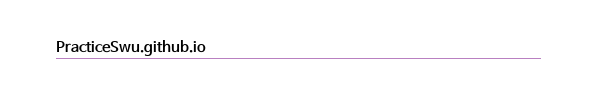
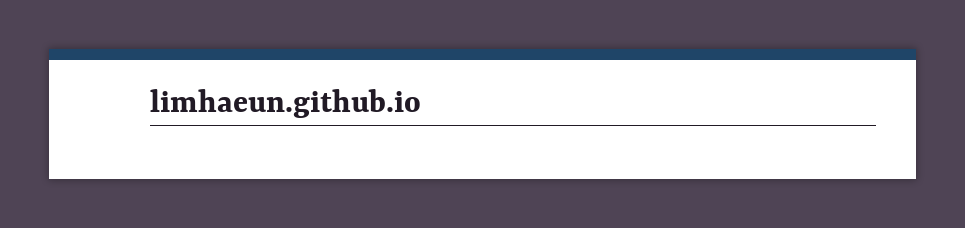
- PracticeSwu.github.io
+ limhaeun.github.io

